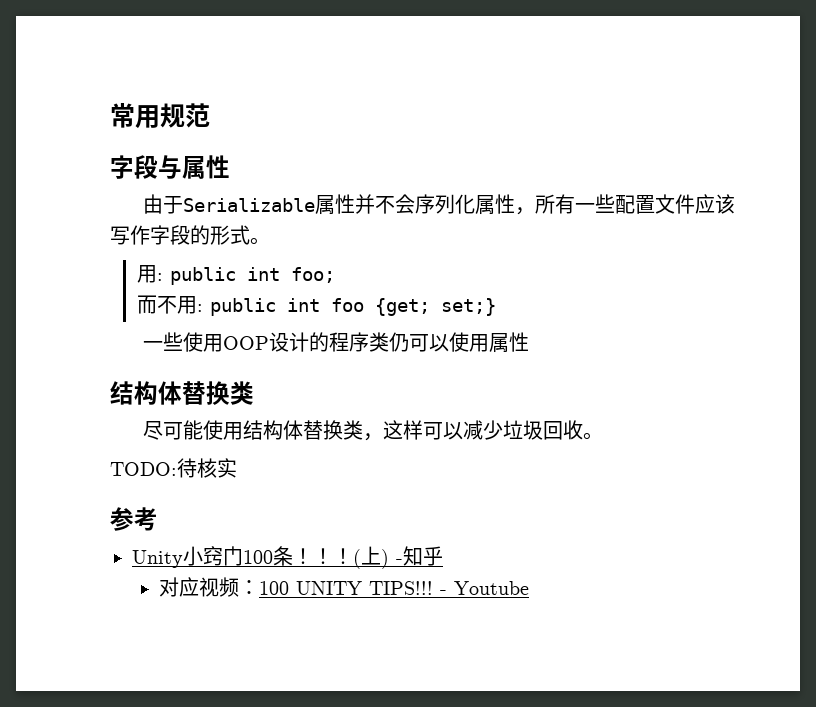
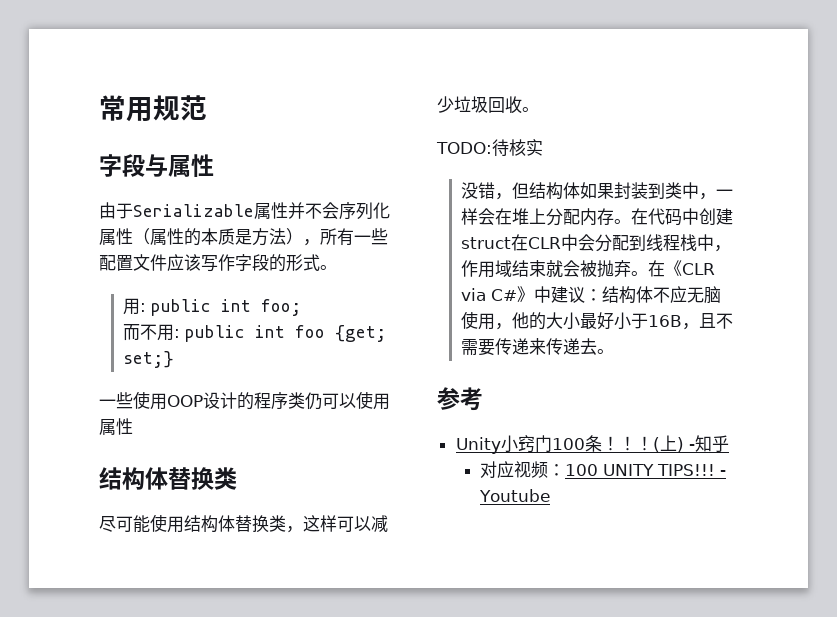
- 由于Serializable属性并不会序列化属性，所有一些配置文件应该写作字段的形式。
+ 由于Serializable属性并不会序列化属性（属性的本质是方法），所有一些配置文件应该写作字段的形式。
+ 没错，但结构体如果封装到类中，一样会在堆上分配内存。在代码中创建struct在CLR中会分配到线程栈中，作用域结束就会被抛弃。在《CLR via C#》中建议：结构体不应无脑使用，他的大小最好小于16B，且不需要传递来传递去。

